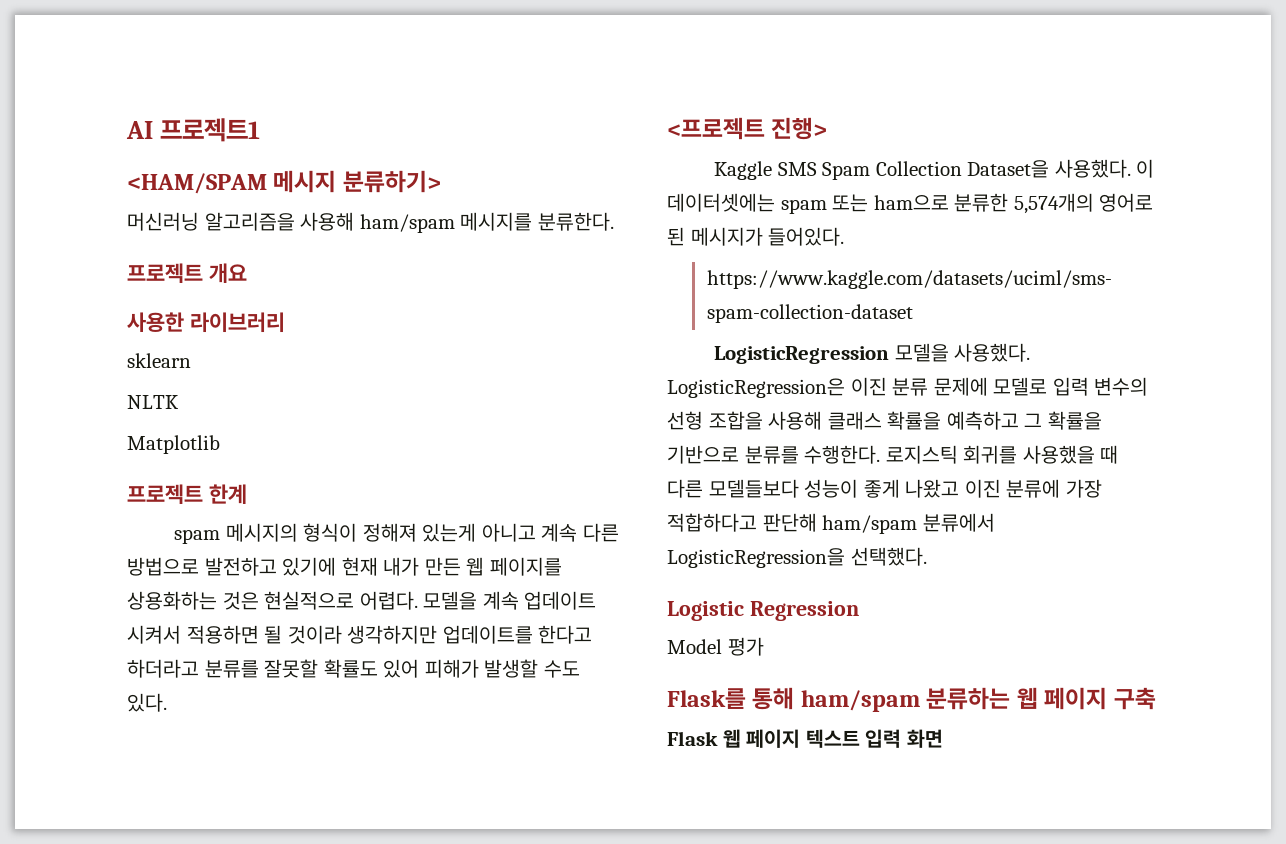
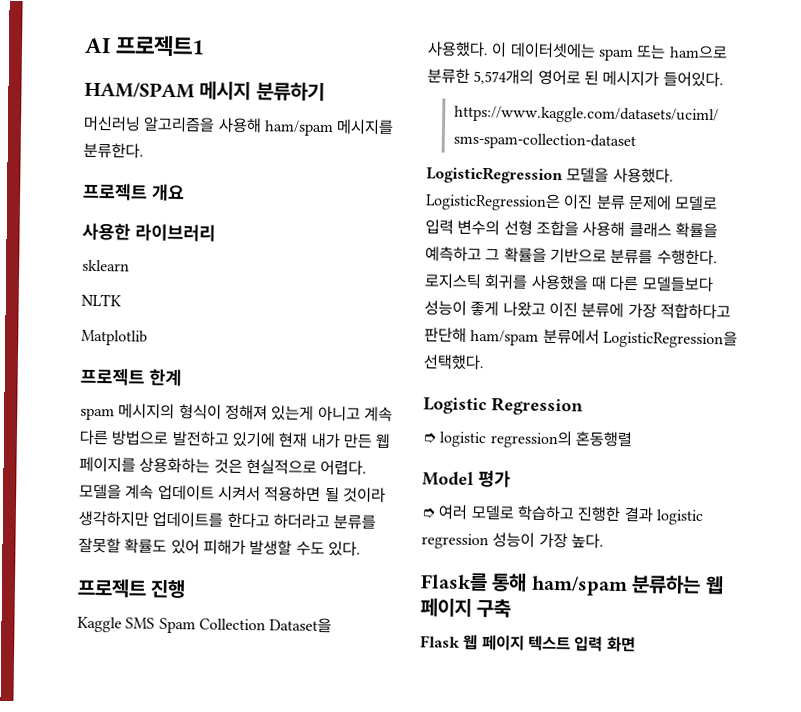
- <HAM/SPAM 메시지 분류하기>
+ HAM/SPAM 메시지 분류하기
- <프로젝트 진행>
+ 프로젝트 진행
+ ➮ logistic regression의 혼동행렬
  Model 평가
+ ➮ 여러 모델로 학습하고 진행한 결과 logistic regression 성능이 가장 높다.

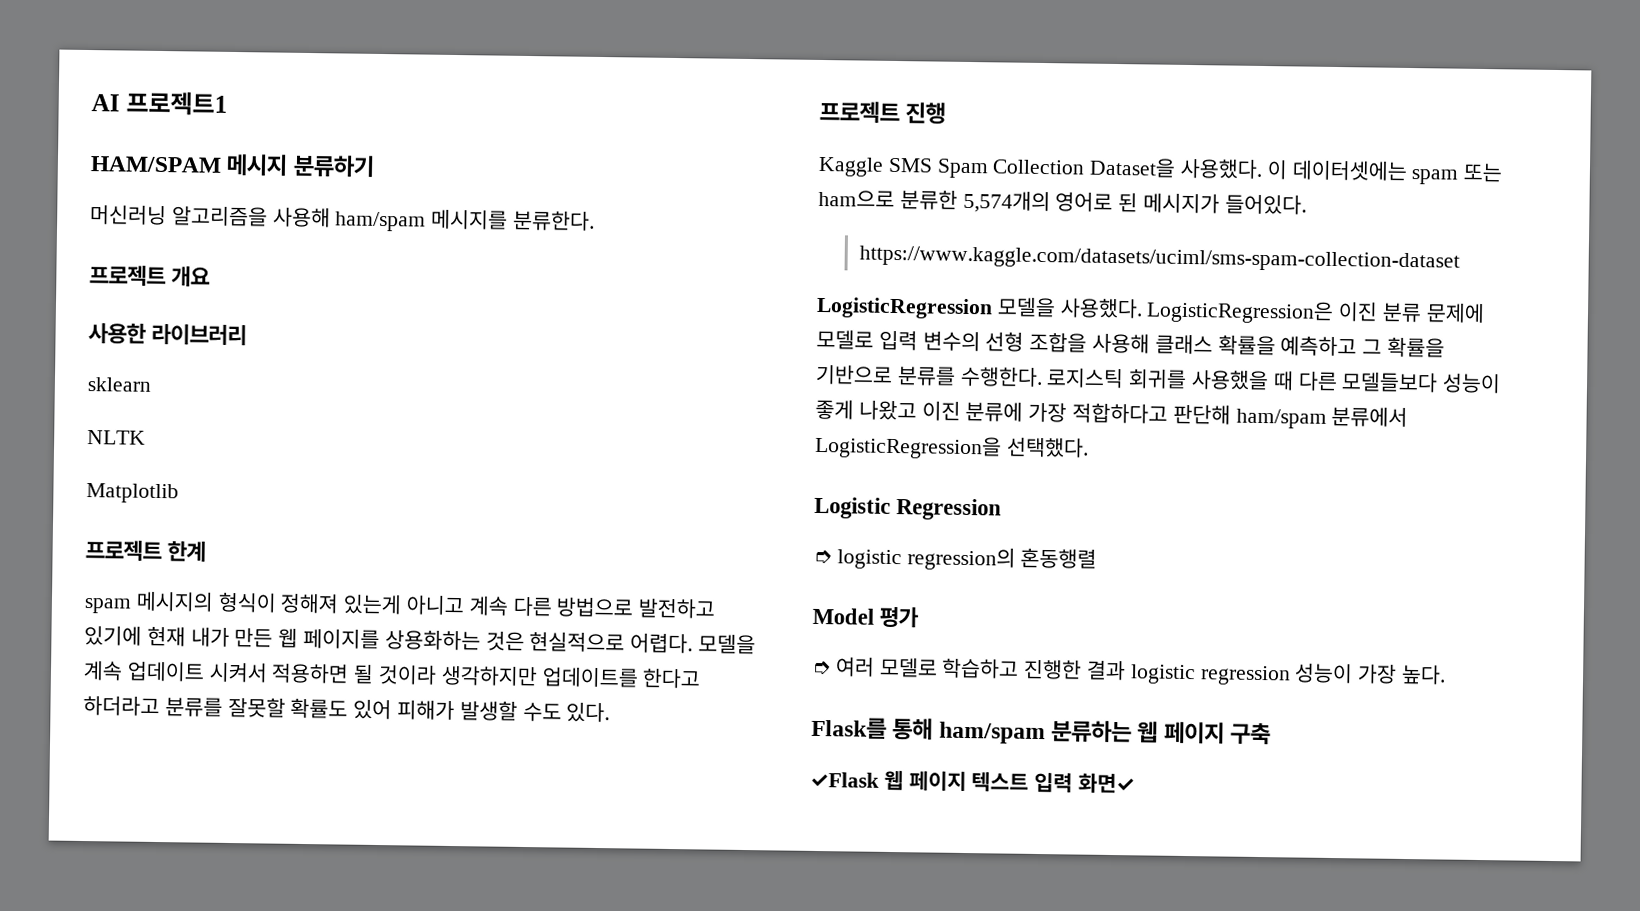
- Flask 웹 페이지 텍스트 입력 화면
+ ✓Flask 웹 페이지 텍스트 입력 화면✓

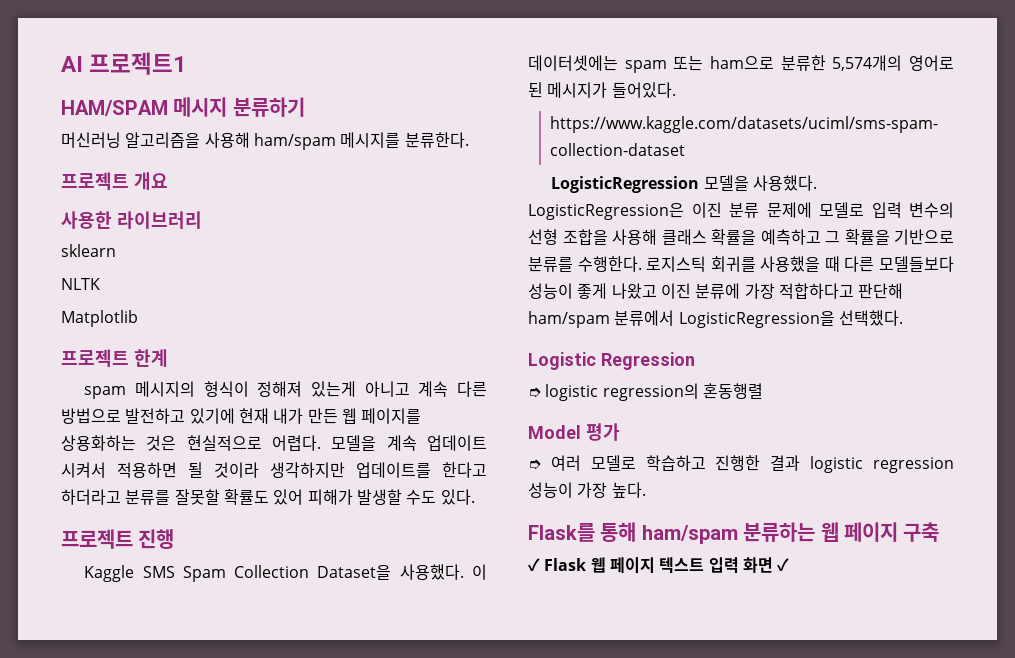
- ✓Flask 웹 페이지 텍스트 입력 화면✓
+ ✓ Flask 웹 페이지 텍스트 입력 화면 ✓

